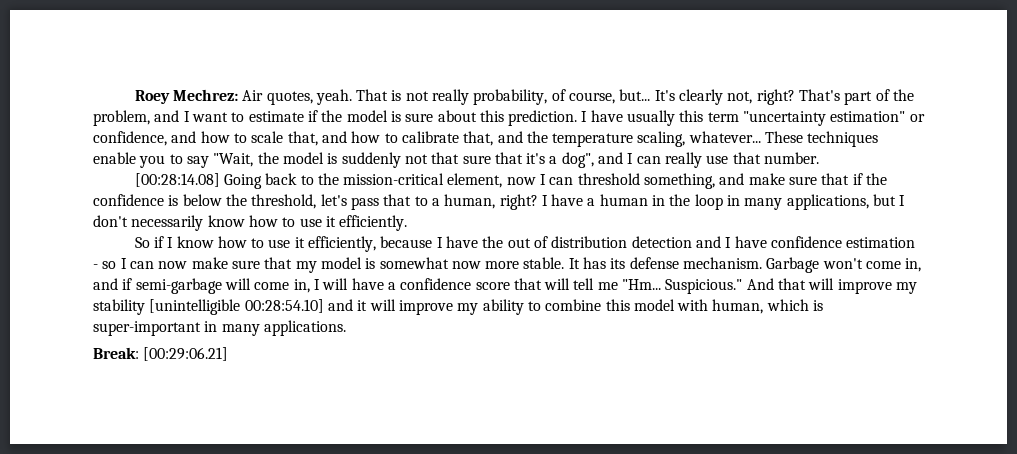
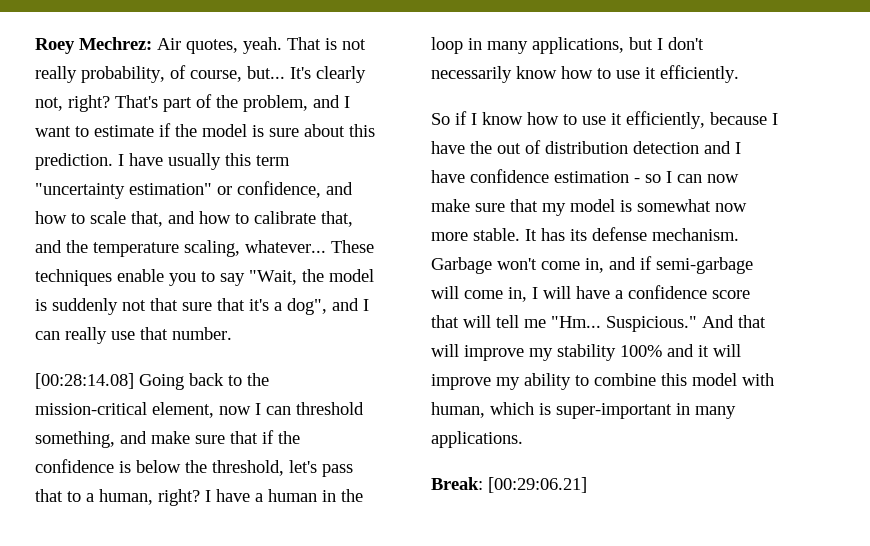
- And that will improve my stability [unintelligible 00:28:54.10] and it will improve my ability to combine this model with human, which is super-important in many applications.
+ And that will improve my stability 100% and it will improve my ability to combine this model with human, which is super-important in many applications.

